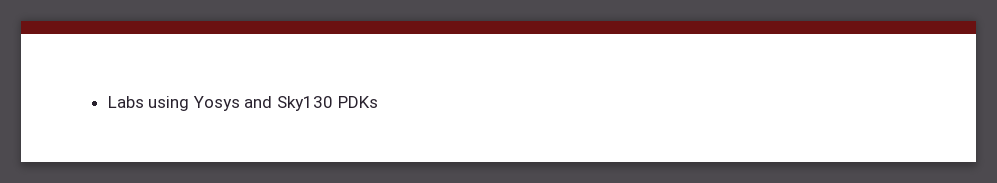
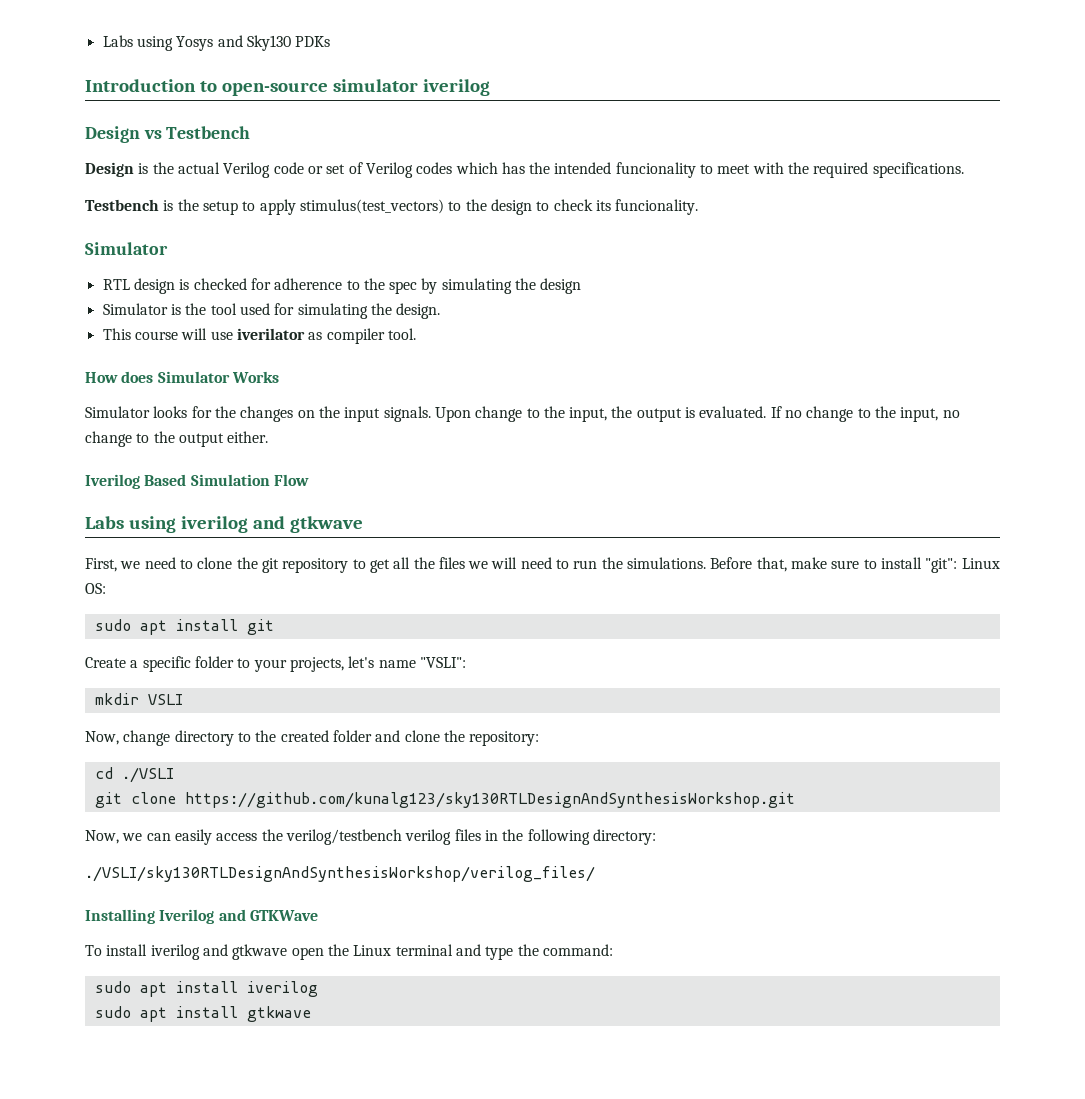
+ Introduction to open-source simulator iverilog
+ Design vs Testbench
+ Design is the actual Verilog code or set of Verilog codes which has the intended funcionality to meet with the required specifications.
+ Testbench is the setup to apply stimulus(test_vectors) to the design to check its funcionality.
+ Simulator
+ RTL design is checked for adherence to the spec by simulating the design
+ Simulator is the tool used for simulating the design.
+ This course will use iverilator as compiler tool.
+ How does Simulator Works
+ Simulator looks for the changes on the input signals. Upon change to the input, the output is evaluated. If no change to the input, no change to the output either.
+ Iverilog Based Simulation Flow
+ Labs using iverilog and gtkwave
+ First, we need to clone the git repository to get all the files we will need to run the simulations. Before that, make sure to install "git": Linux OS:
+ sudo apt install git
+ Create a specific folder to your projects, let's name "VSLI":
+ mkdir VSLI
+ Now, change directory to the created folder and clone the repository:
+ cd ./VSLI
+ git clone https://github.com/kunalg123/sky130RTLDesignAndSynthesisWorkshop.git
+ Now, we can easily access the verilog/testbench verilog files in the following directory:
+ ./VSLI/sky130RTLDesignAndSynthesisWorkshop/verilog_files/
+ Installing Iverilog and GTKWave
+ To install iverilog and gtkwave open the Linux terminal and type the command:
+ sudo apt install iverilog
+ sudo apt install gtkwave

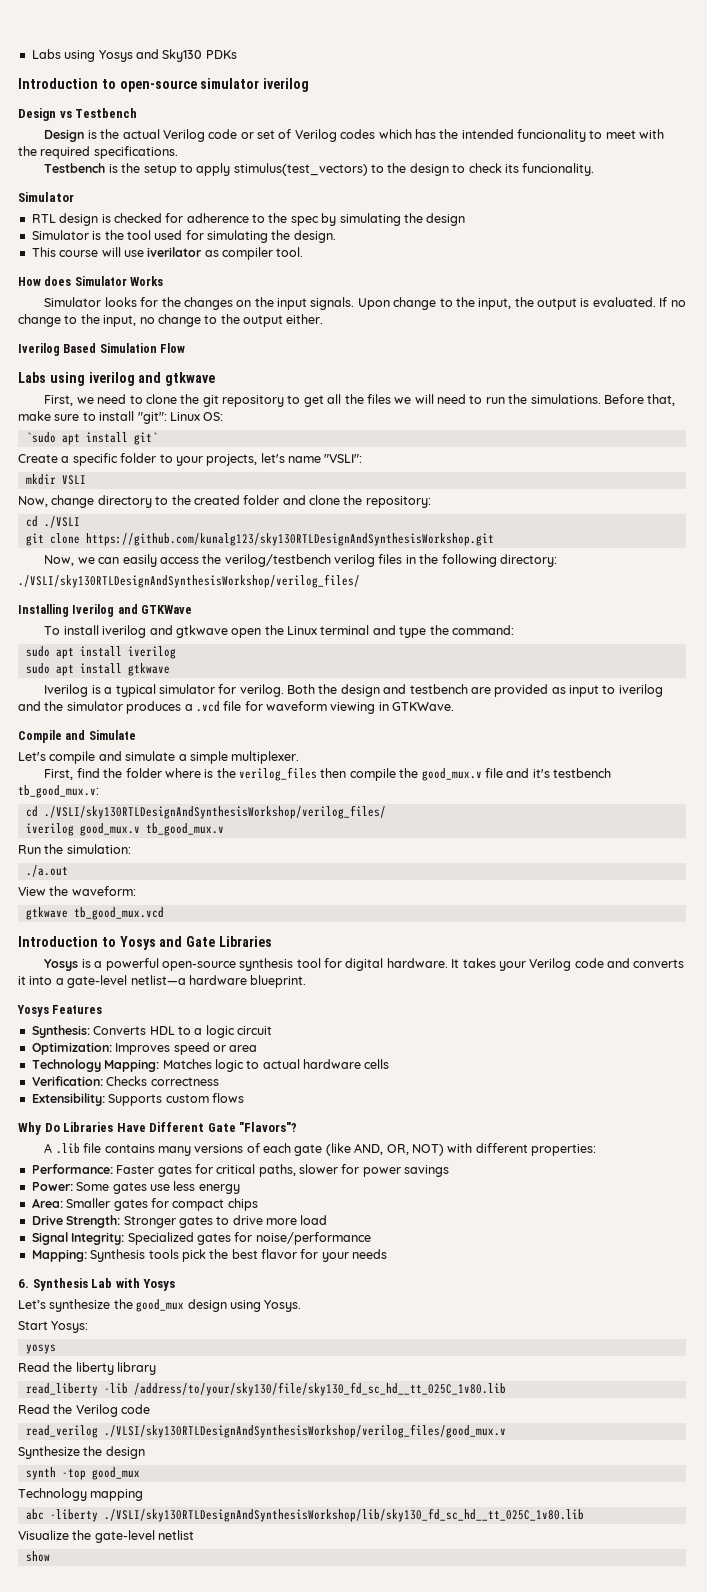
- sudo apt install git
+ `sudo apt install git`
+ Iverilog is a typical simulator for verilog. Both the design and testbench are provided as input to iverilog and the simulator produces a .vcd file for waveform viewing in GTKWave.
+ Compile and Simulate
+ Let's compile and simulate a simple multiplexer.
+ First, find the folder where is the verilog_files then compile the good_mux.v file and it's testbench tb_good_mux.v:
+ cd ./VSLI/sky130RTLDesignAndSynthesisWorkshop/verilog_files/
+ iverilog good_mux.v tb_good_mux.v
+ Run the simulation:
+ ./a.out
+ View the waveform:
+ gtkwave tb_good_mux.vcd
+ Introduction to Yosys and Gate Libraries
+ Yosys is a powerful open-source synthesis tool for digital hardware. It takes your Verilog code and converts it into a gate-level netlist—a hardware blueprint.
+ Yosys Features
+ Synthesis: Converts HDL to a logic circuit
+ Optimization: Improves speed or area
+ Technology Mapping: Matches logic to actual hardware cells
+ Verification: Checks correctness
+ Extensibility: Supports custom flows
+ Why Do Libraries Have Different Gate "Flavors"?
+ A .lib file contains many versions of each gate (like AND, OR, NOT) with different properties:
+ Performance: Faster gates for critical paths, slower for power savings
+ Power: Some gates use less energy
+ Area: Smaller gates for compact chips
+ Drive Strength: Stronger gates to drive more load
+ Signal Integrity: Specialized gates for noise/performance
+ Mapping: Synthesis tools pick the best flavor for your needs
+ 6. Synthesis Lab with Yosys
+ Let’s synthesize the good_mux design using Yosys.
+ Start Yosys:
+ yosys
+ Read the liberty library
+ read_liberty -lib /address/to/your/sky130/file/sky130_fd_sc_hd__tt_025C_1v80.lib
+ Read the Verilog code
+ read_verilog ./VLSI/sky130RTLDesignAndSynthesisWorkshop/verilog_files/good_mux.v
+ Synthesize the design
+ synth -top good_mux
+ Technology mapping
+ abc -liberty ./VSLI/sky130RTLDesignAndSynthesisWorkshop/lib/sky130_fd_sc_hd__tt_025C_1v80.lib
+ Visualize the gate-level netlist
+ show

